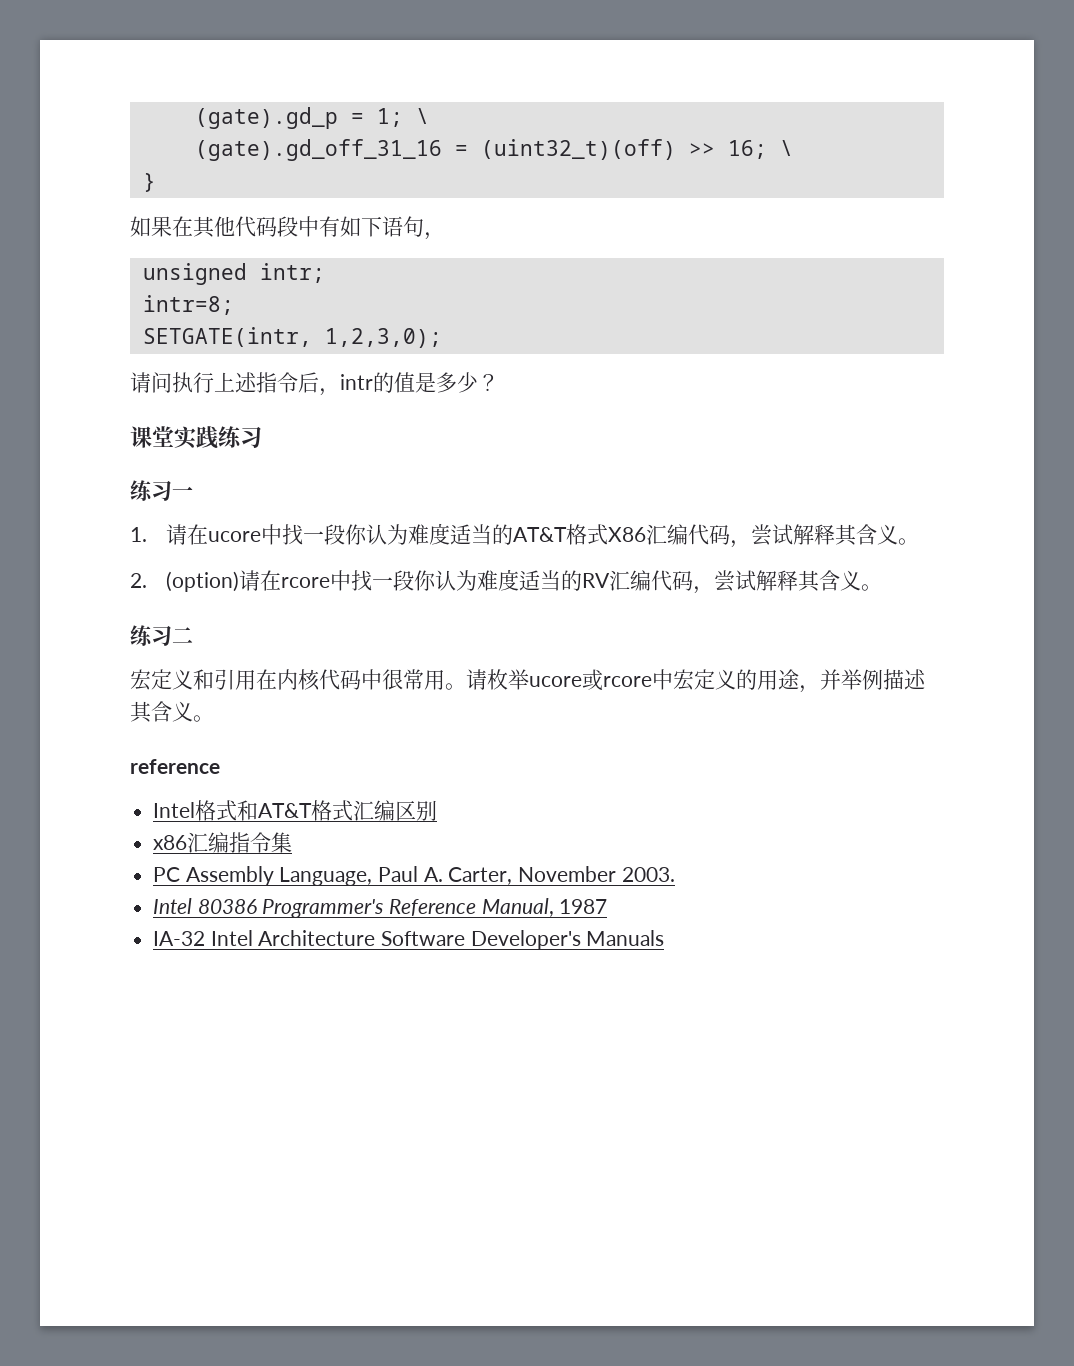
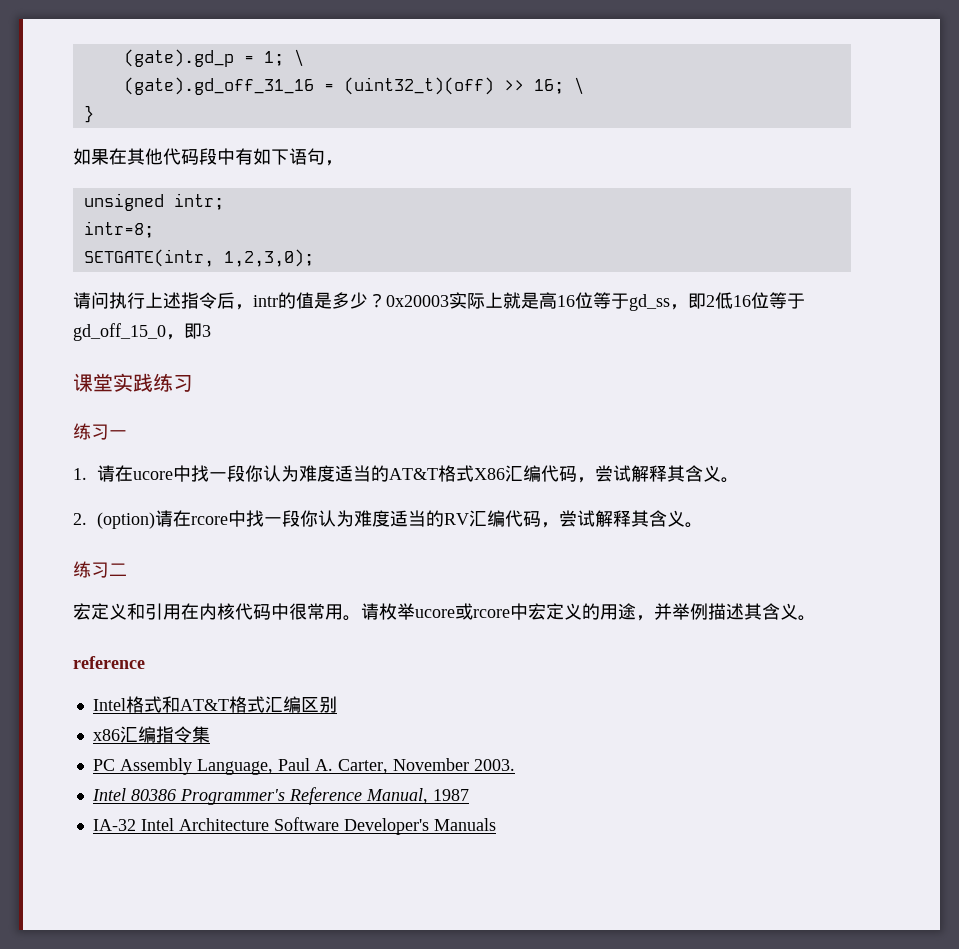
+ 0x20003实际上就是高16位等于gd_ss，即2低16位等于gd_off_15_0，即3

